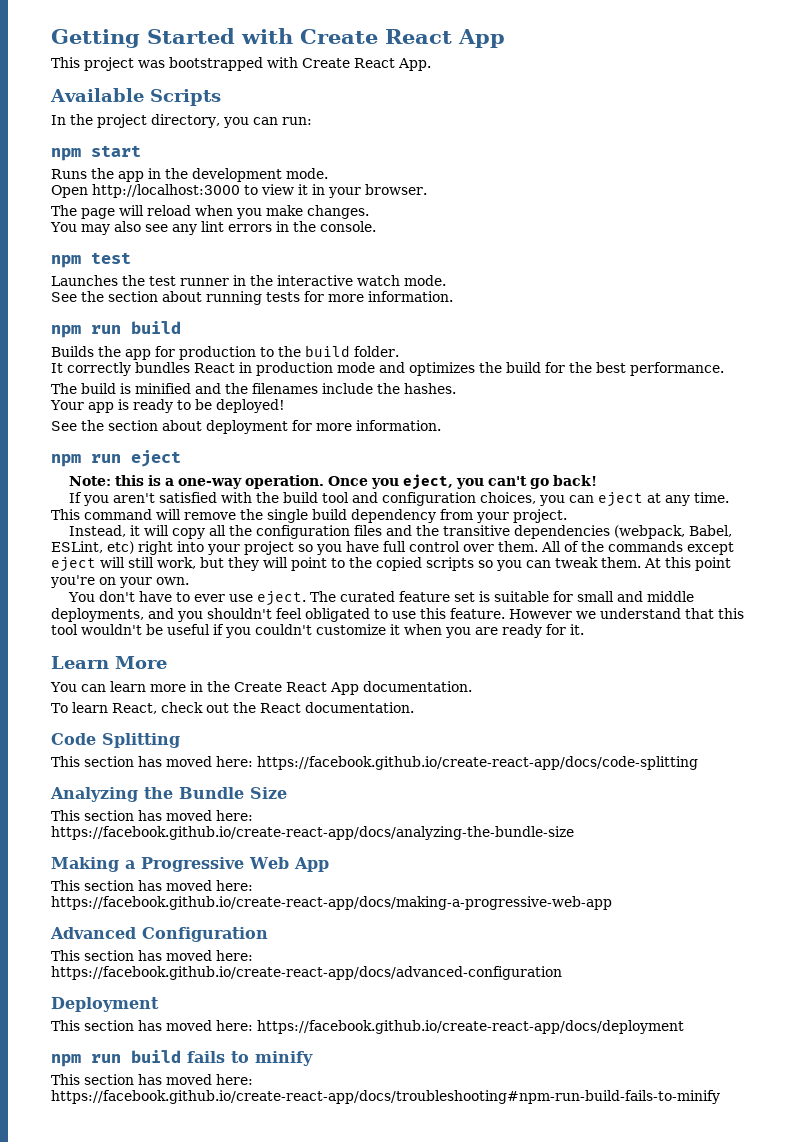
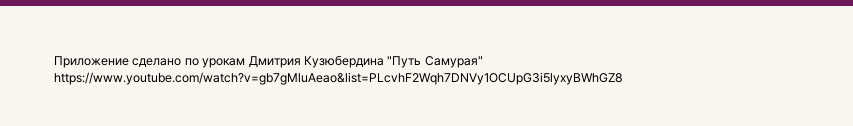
- Getting Started with Create React App
- This project was bootstrapped with Create React App.
- Available Scripts
- In the project directory, you can run:
- npm start
- Runs the app in the development mode.
- Open http://localhost:3000 to view it in your browser.
- The page will reload when you make changes.
- You may also see any lint errors in the console.
- npm test
- Launches the test runner in the interactive watch mode.
- See the section about running tests for more information.
- npm run build
- Builds the app for production to the build folder.
- It correctly bundles React in production mode and optimizes the build for the best performance.
- The build is minified and the filenames include the hashes.
- Your app is ready to be deployed!
- See the section about deployment for more information.
- npm run eject
- Note: this is a one-way operation. Once you eject, you can't go back!
- If you aren't satisfied with the build tool and configuration choices, you can eject at any time. This command will remove the single build dependency from your project.
- Instead, it will copy all the configuration files and the transitive dependencies (webpack, Babel, ESLint, etc) right into your project so you have full control over them. All of the commands except eject will still work, but they will point to the copied scripts so you can tweak them. At this point you're on your own.
- You don't have to ever use eject. The curated feature set is suitable for small and middle deployments, and you shouldn't feel obligated to use this feature. However we understand that this tool wouldn't be useful if you couldn't customize it when you are ready for it.
- Learn More
- You can learn more in the Create React App documentation.
- To learn React, check out the React documentation.
- Code Splitting
- This section has moved here: https://facebook.github.io/create-react-app/docs/code-splitting
- Analyzing the Bundle Size
- This section has moved here: https://facebook.github.io/create-react-app/docs/analyzing-the-bundle-size
- Making a Progressive Web App
- This section has moved here: https://facebook.github.io/create-react-app/docs/making-a-progressive-web-app
- Advanced Configuration
- This section has moved here: https://facebook.github.io/create-react-app/docs/advanced-configuration
- Deployment
- This section has moved here: https://facebook.github.io/create-react-app/docs/deployment
- npm run build fails to minify
- This section has moved here: https://facebook.github.io/create-react-app/docs/troubleshooting#npm-run-build-fails-to-minify
+ Приложение сделано по урокам Дмитрия Кузюбердина "Путь Самурая" https://www.youtube.com/watch?v=gb7gMluAeao&list=PLcvhF2Wqh7DNVy1OCUpG3i5lyxyBWhGZ8

